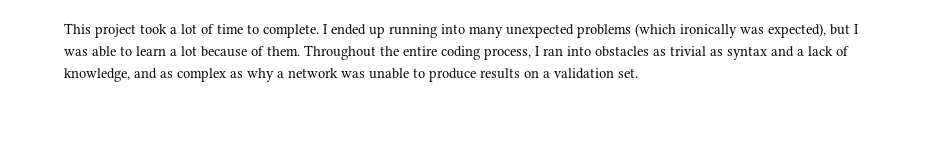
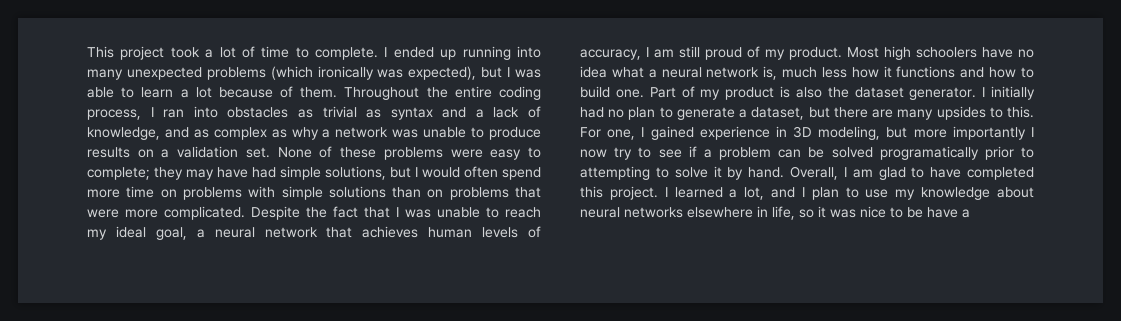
+ None of these problems were easy to complete; they may have had simple solutions, but I would often spend more time on problems with simple solutions than on problems that were more complicated. Despite the fact that I was unable to reach my ideal goal, a neural network that achieves human levels of accuracy, I am still proud of my product. Most high schoolers have no idea what a neural network is, much less how it functions and how to build one. Part of my product is also the dataset generator. I initially had no plan to generate a dataset, but there are many upsides to this. For one, I gained experience in 3D modeling, but more importantly I now try to see if a problem can be solved programatically prior to attempting to solve it by hand. Overall, I am glad to have completed this project. I learned a lot, and I plan to use my knowledge about neural networks elsewhere in life, so it was nice to be have a

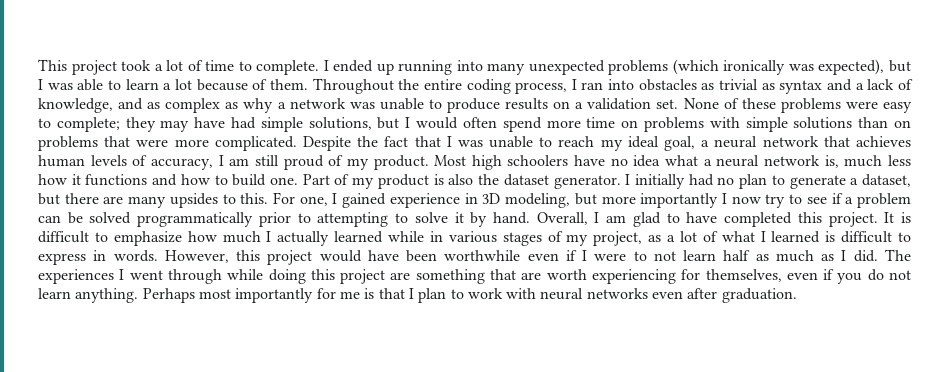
- For one, I gained experience in 3D modeling, but more importantly I now try to see if a problem can be solved programatically prior to attempting to solve it by hand.
+ For one, I gained experience in 3D modeling, but more importantly I now try to see if a problem can be solved programmatically prior to attempting to solve it by hand.
- I learned a lot, and I plan to use my knowledge about neural networks elsewhere in life, so it was nice to be have a
+ It is difficult to emphasize how much I actually learned while in various stages of my project, as a lot of what I learned is difficult to express in words. However, this project would have been worthwhile even if I were to not learn half as much as I did. The experiences I went through while doing this project are something that are worth experiencing for themselves, even if you do not learn anything. Perhaps most importantly for me is that I plan to work with neural networks even after graduation.

